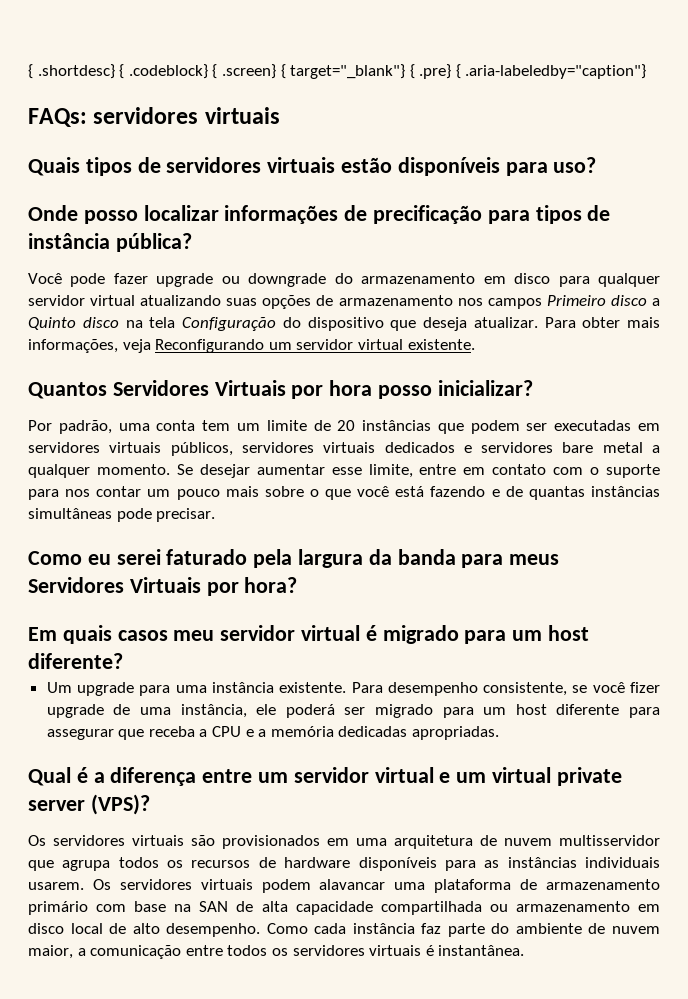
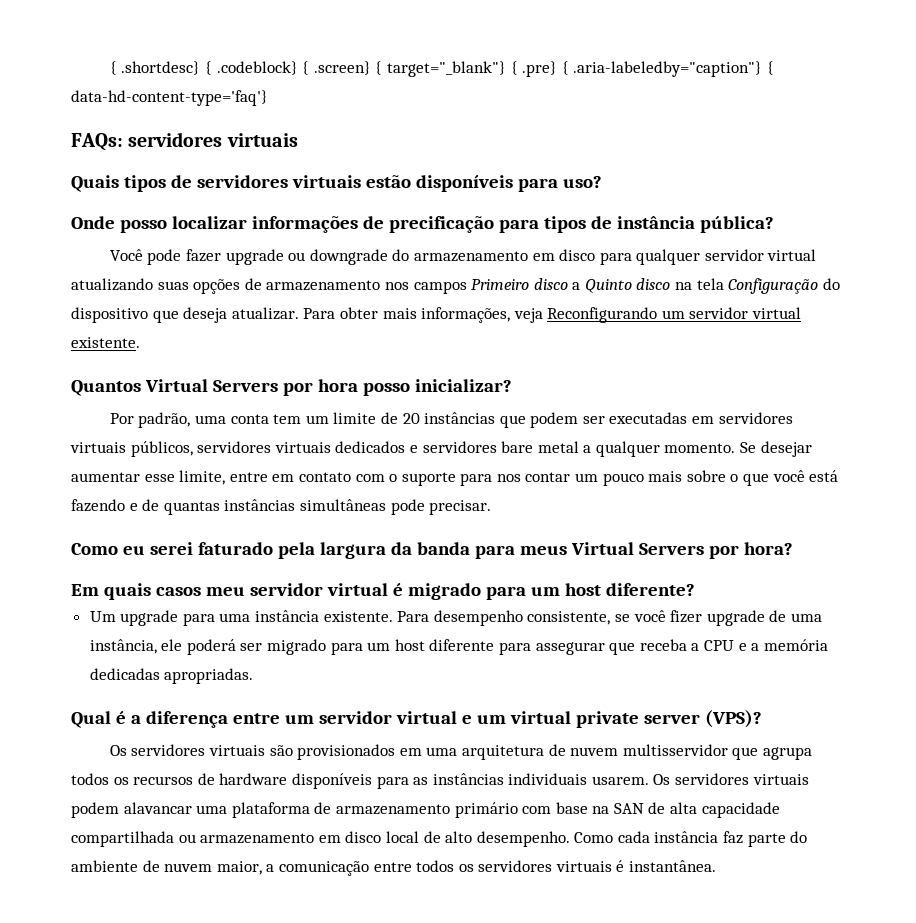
- { .shortdesc} { .codeblock} { .screen} { target="_blank"} { .pre} { .aria-labeledby="caption"}
+ { .shortdesc} { .codeblock} { .screen} { target="_blank"} { .pre} { .aria-labeledby="caption"} { data-hd-content-type='faq'}
- Quantos Servidores Virtuais por hora posso inicializar?
+ Quantos Virtual Servers por hora posso inicializar?
- Como eu serei faturado pela largura da banda para meus Servidores Virtuais por hora?
+ Como eu serei faturado pela largura da banda para meus Virtual Servers por hora?

